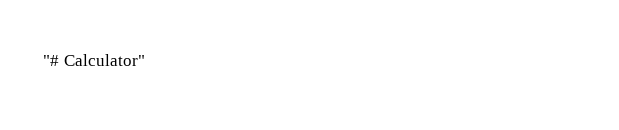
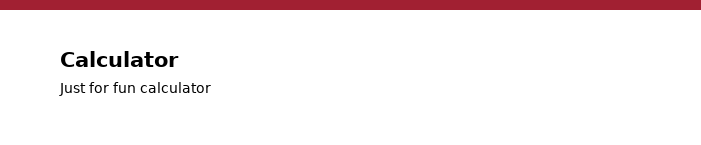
- "# Calculator"
+ Calculator
+ Just for fun calculator

